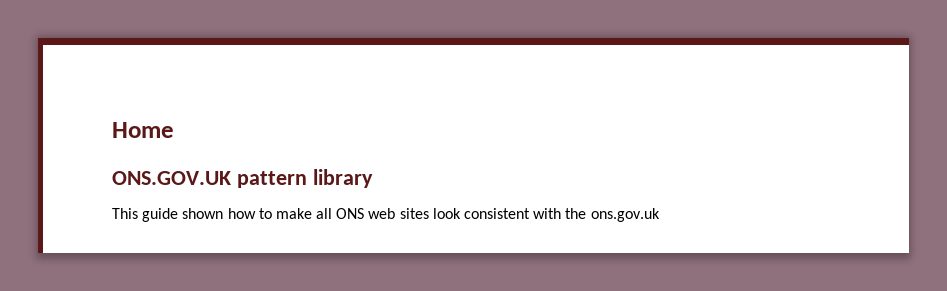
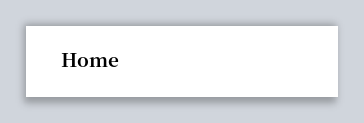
- ONS.GOV.UK pattern library
- This guide shown how to make all ONS web sites look consistent with the ons.gov.uk

